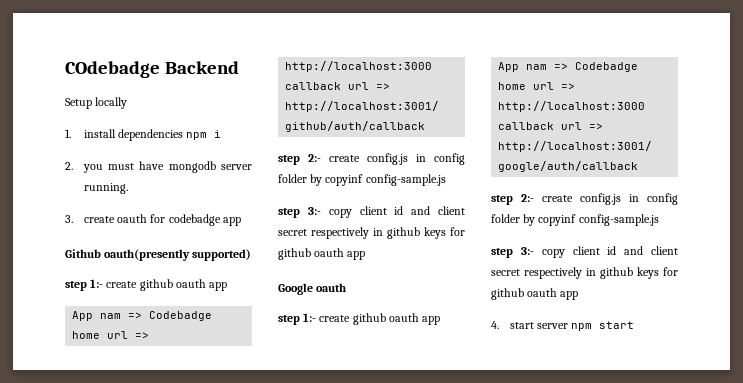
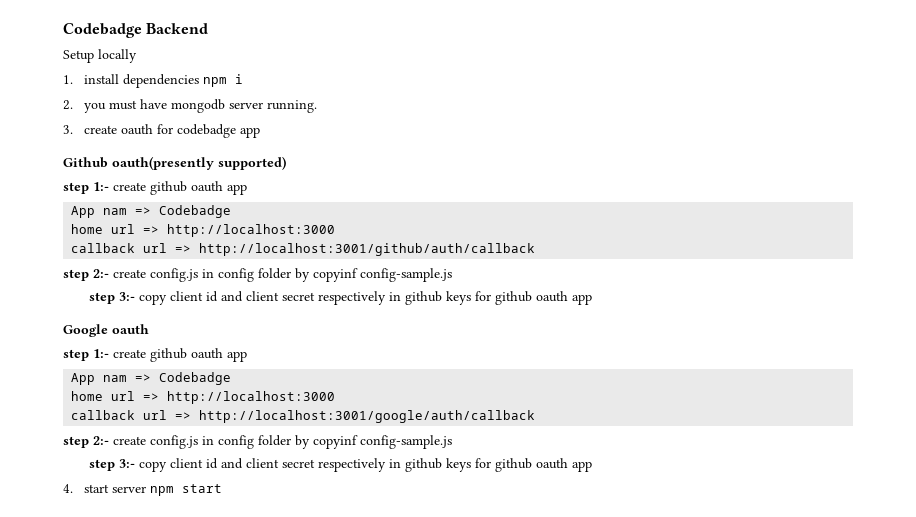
- COdebadge Backend
+ Codebadge Backend

